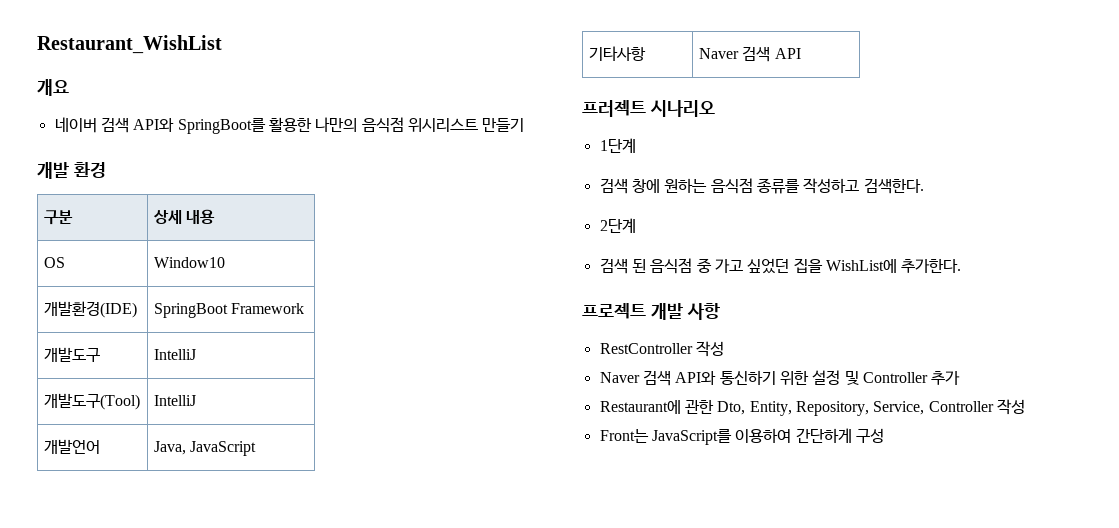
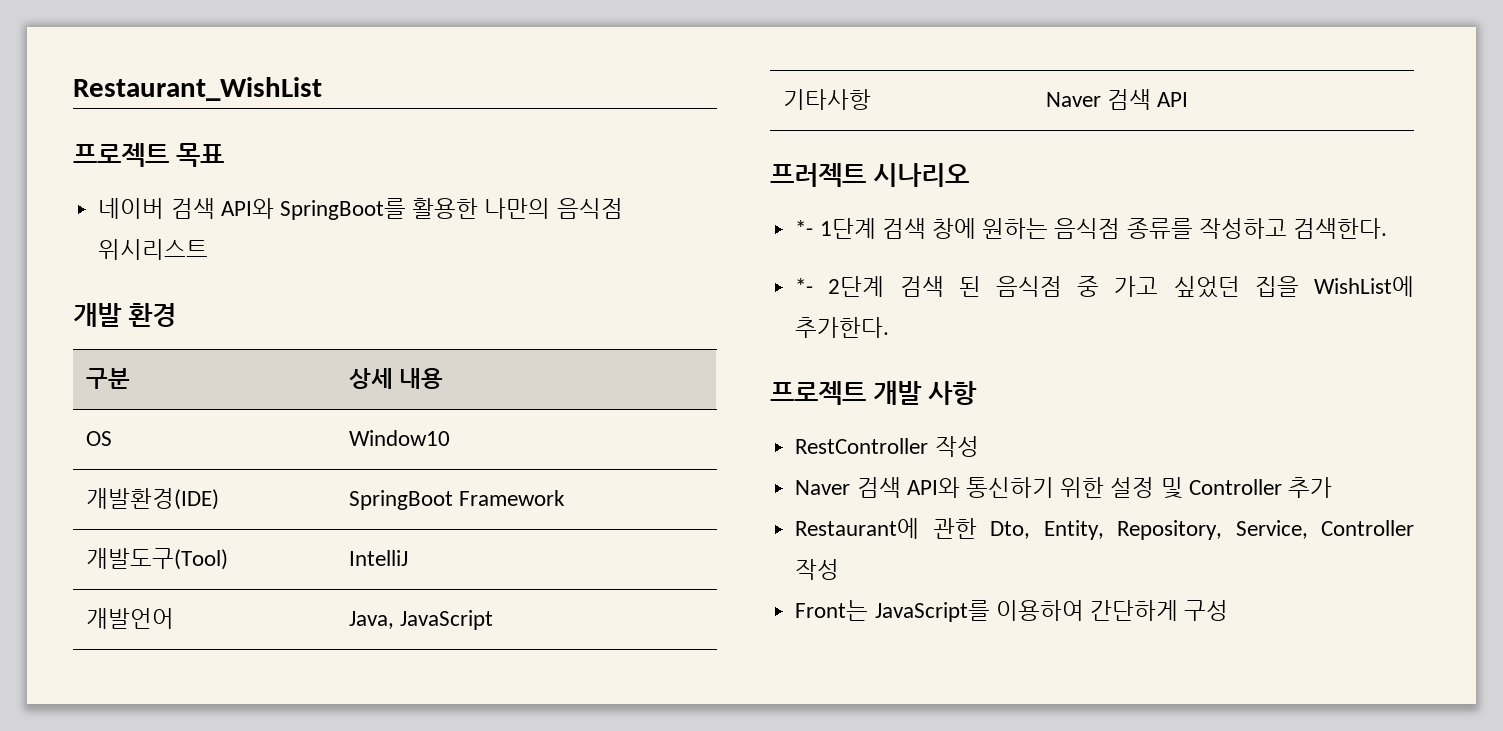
- 개요
+ 프로젝트 목표
- 네이버 검색 API와 SpringBoot를 활용한 나만의 음식점 위시리스트 만들기
+ 네이버 검색 API와 SpringBoot를 활용한 나만의 음식점 위시리스트
- 개발도구 | IntelliJ
- 1단계
- 검색 창에 원하는 음식점 종류를 작성하고 검색한다.
+ *- 1단계 검색 창에 원하는 음식점 종류를 작성하고 검색한다.
- 2단계
- 검색 된 음식점 중 가고 싶었던 집을 WishList에 추가한다.
+ *- 2단계 검색 된 음식점 중 가고 싶었던 집을 WishList에 추가한다.

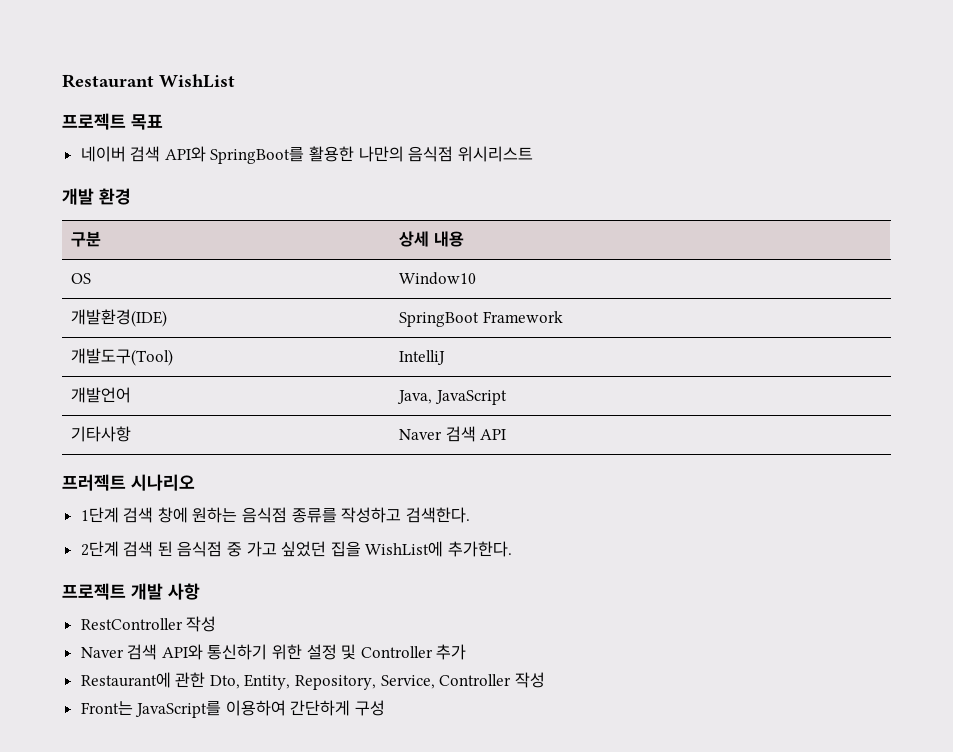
- Restaurant_WishList
+ Restaurant WishList
- *- 1단계 검색 창에 원하는 음식점 종류를 작성하고 검색한다.
+ 1단계 검색 창에 원하는 음식점 종류를 작성하고 검색한다.
- *- 2단계 검색 된 음식점 중 가고 싶었던 집을 WishList에 추가한다.
+ 2단계 검색 된 음식점 중 가고 싶었던 집을 WishList에 추가한다.

